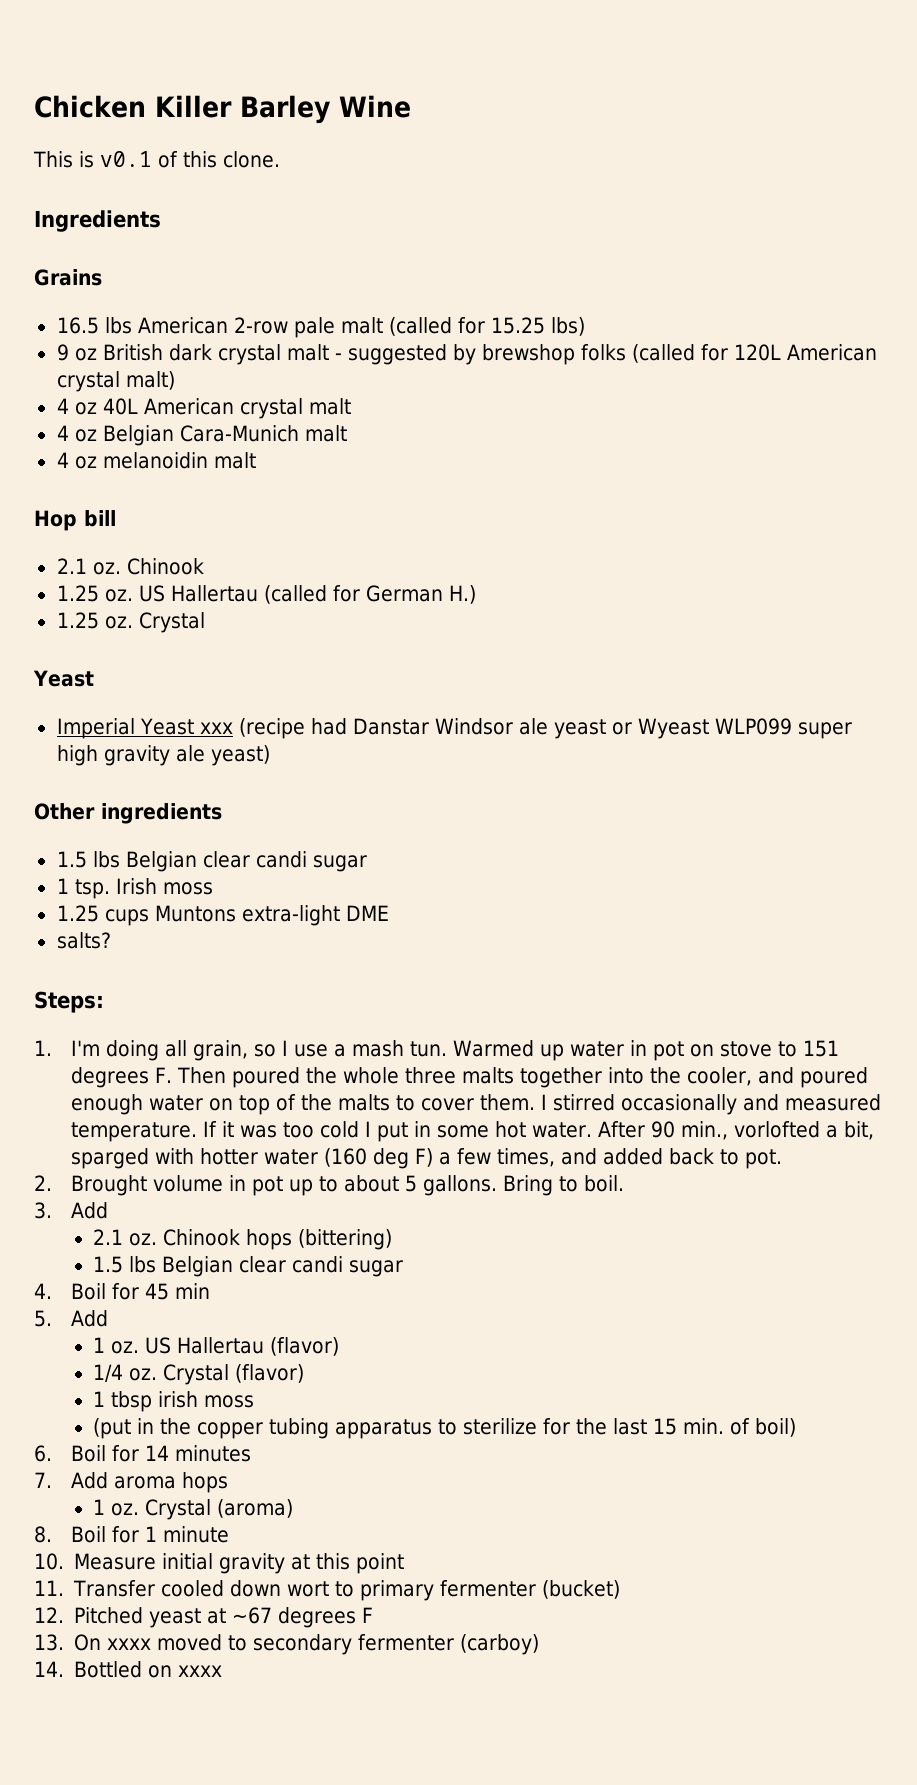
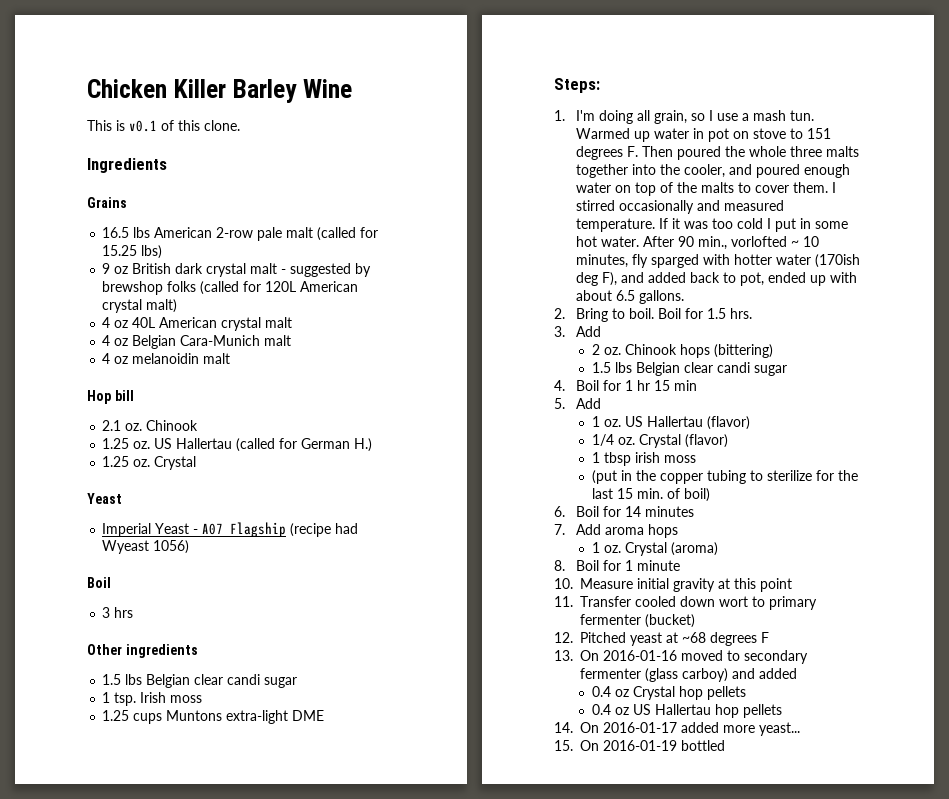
- Imperial Yeast xxx (recipe had Danstar Windsor ale yeast or Wyeast WLP099 super high gravity ale yeast)
+ Imperial Yeast - A07 Flagship (recipe had Wyeast 1056)
+ Boil
+ 3 hrs
- salts?
- After 90 min., vorlofted a bit, sparged with hotter water (160 deg F) a few times, and added back to pot.
- 2. Brought volume in pot up to about 5 gallons. Bring to boil.
+ After 90 min., vorlofted ~ 10 minutes, fly sparged with hotter water (170ish deg F), and added back to pot, ended up with about 6.5 gallons.
+ 2. Bring to boil. Boil for 1.5 hrs.
  3. Add
- 2.1 oz.
+ 2 oz.
- 4. Boil for 45 min
+ 4. Boil for 1 hr 15 min
- (put in the copper tubing apparatus to sterilize for the last 15 min. of boil)
+ (put in the copper tubing to sterilize for the last 15 min. of boil)
- 12. Pitched yeast at ~67 degrees F
+ 12. Pitched yeast at ~68 degrees F
- 13. On xxxx moved to secondary fermenter (carboy)
- 14. Bottled on xxxx
+ 13. On 2016-01-16 moved to secondary fermenter (glass carboy) and added
+ 0.4 oz Crystal hop pellets
+ 0.4 oz US Hallertau hop pellets
+ 14. On 2016-01-17 added more yeast...
+ 15. On 2016-01-19 bottled

